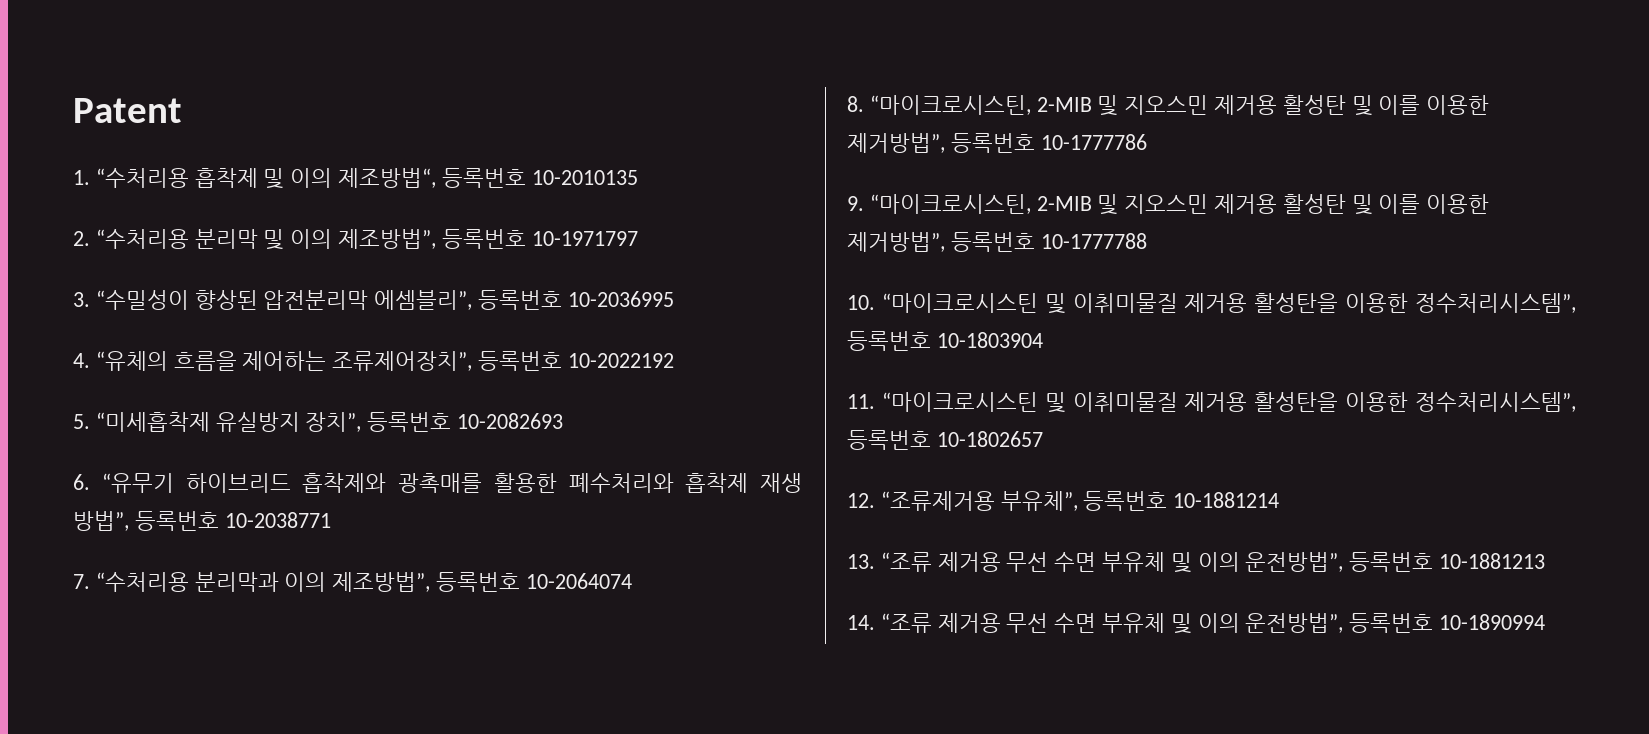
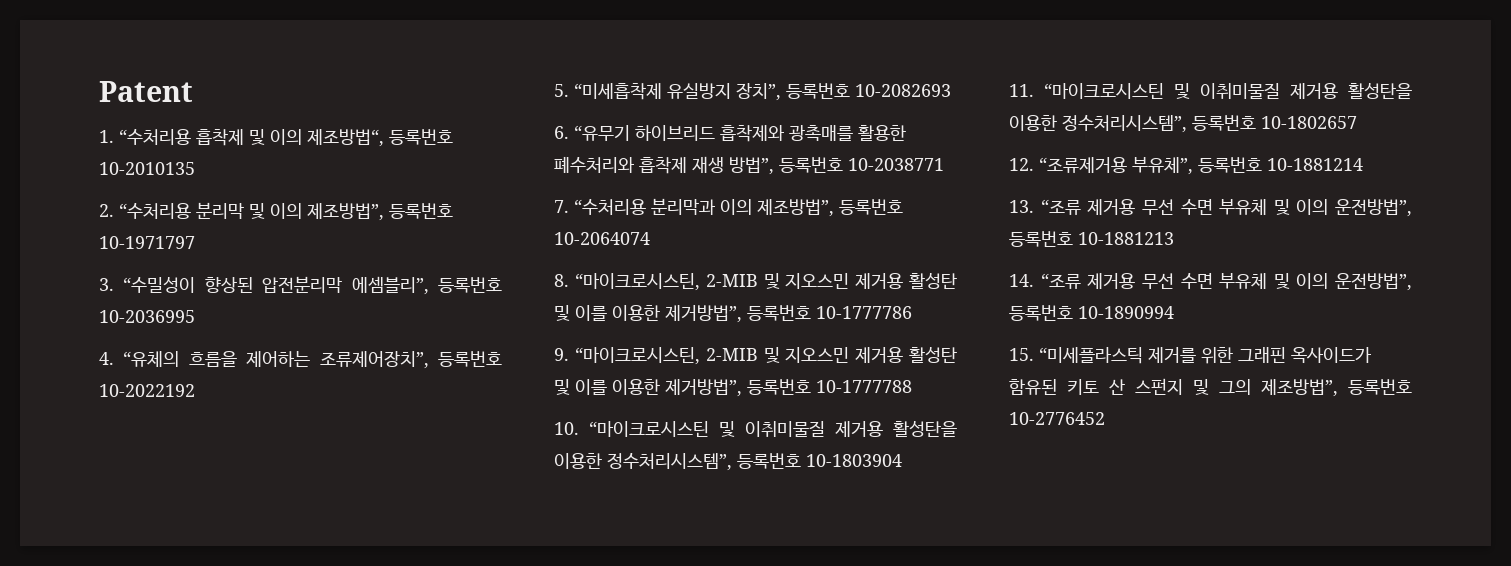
+ 15. “미세플라스틱 제거를 위한 그래핀 옥사이드가 함유된 키토 산 스펀지 및 그의 제조방법”, 등록번호 10-2776452

